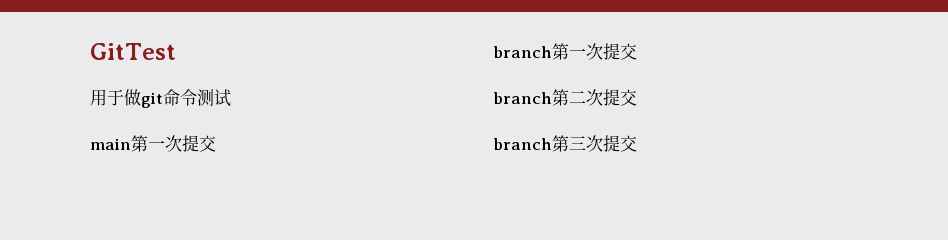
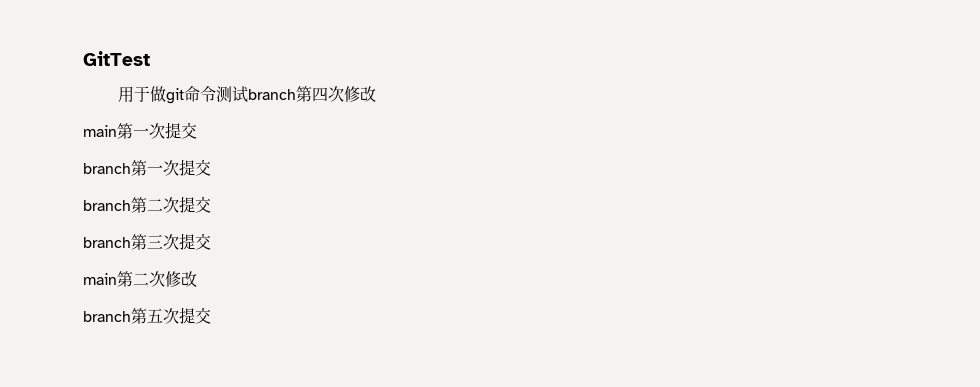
- 用于做git命令测试
+ 用于做git命令测试branch第四次修改
+ main第二次修改
+ branch第五次提交

